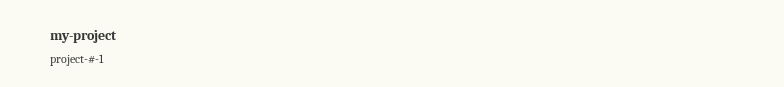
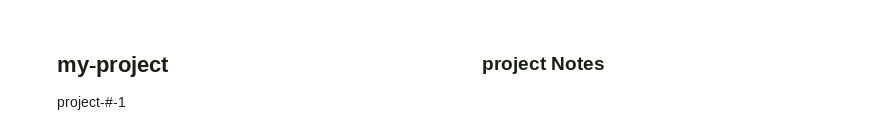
+ project Notes

